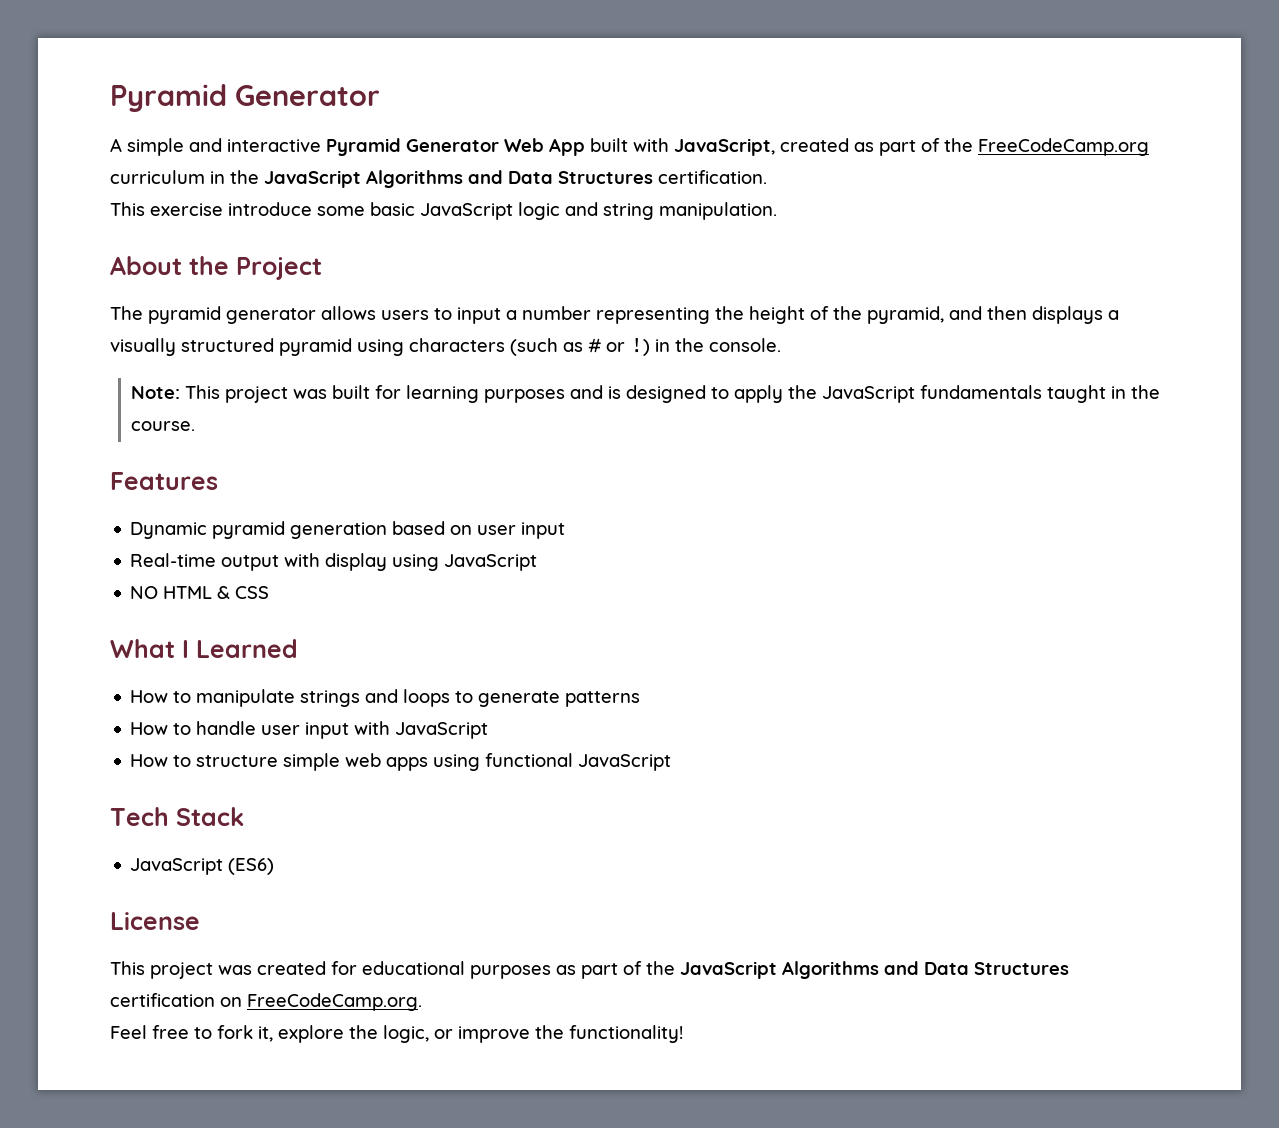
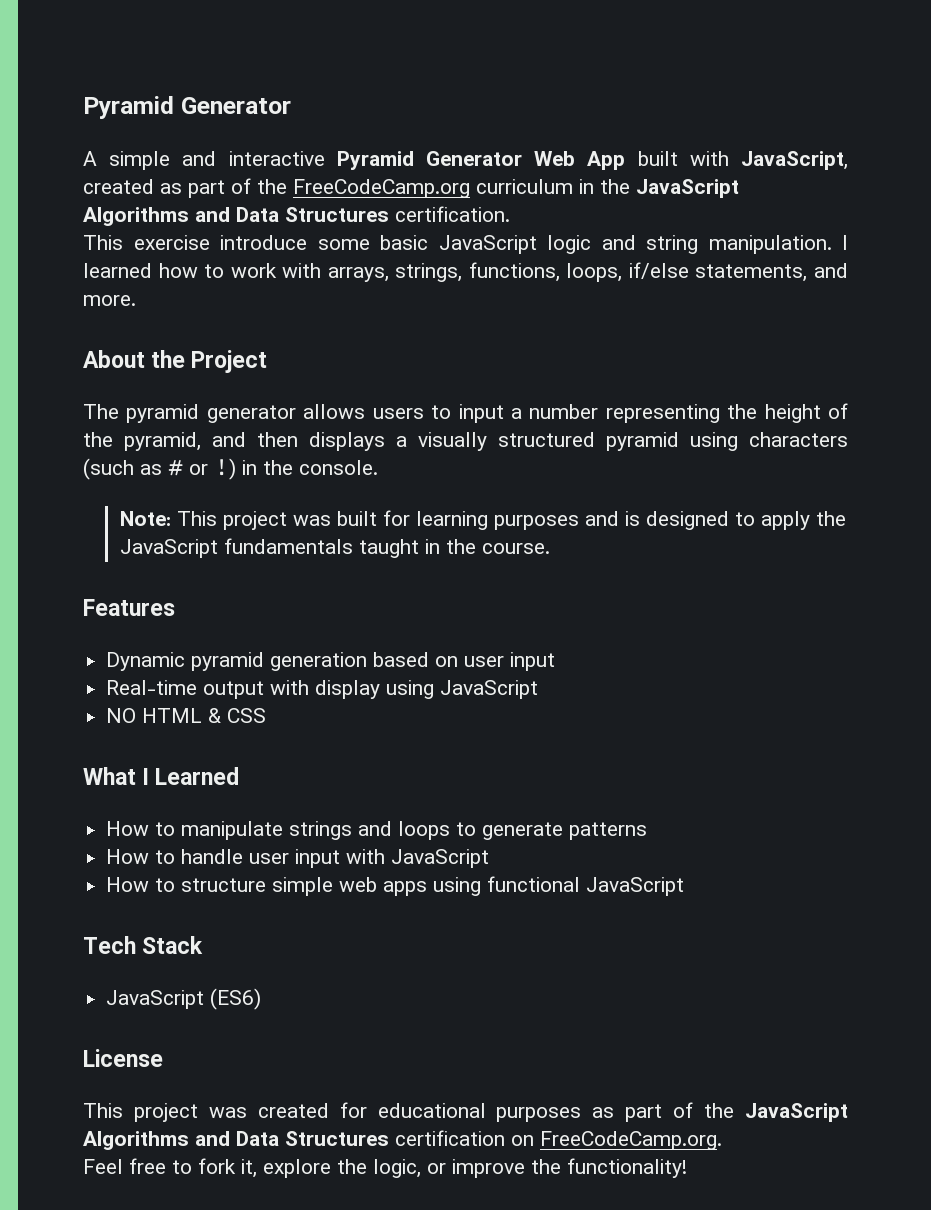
+ I learned how to work with arrays, strings, functions, loops, if/else statements, and more.

